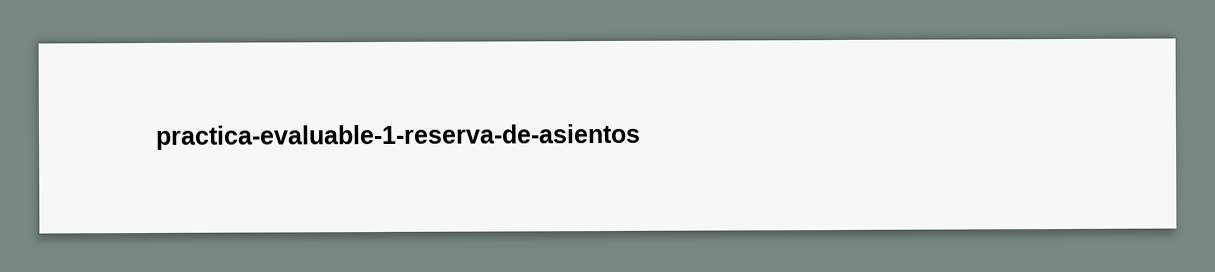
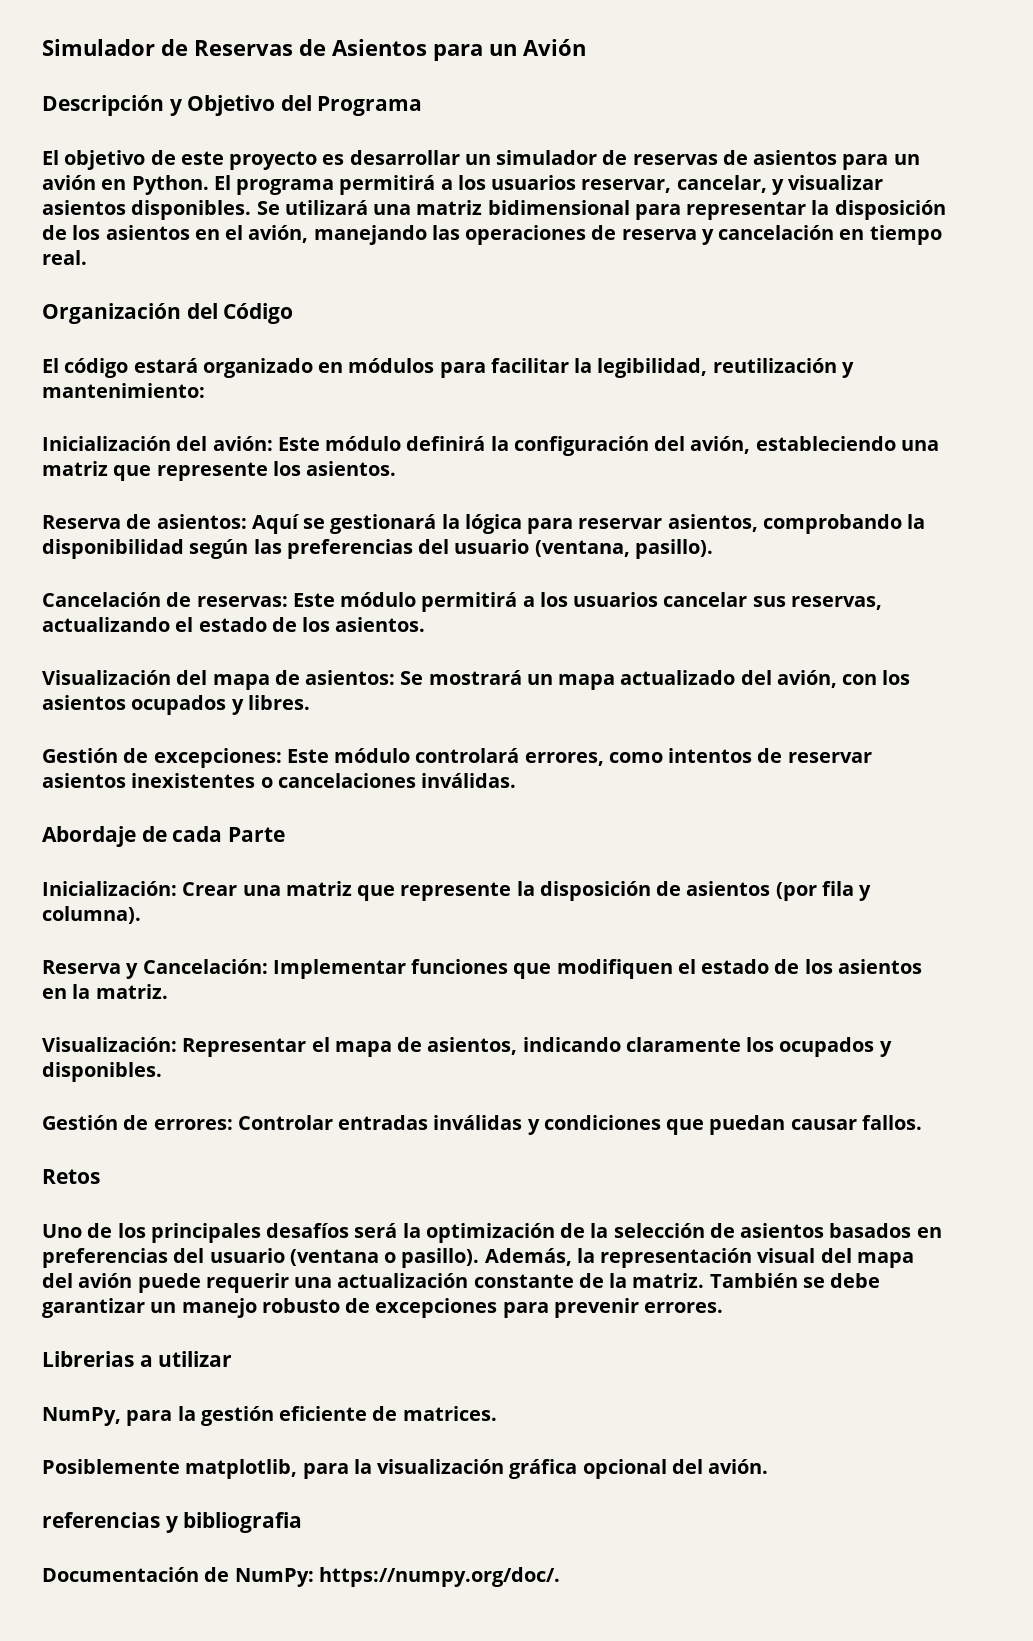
- practica-evaluable-1-reserva-de-asientos
+ Simulador de Reservas de Asientos para un Avión
+ Descripción y Objetivo del Programa
+ El objetivo de este proyecto es desarrollar un simulador de reservas de asientos para un avión en Python. El programa permitirá a los usuarios reservar, cancelar, y visualizar asientos disponibles. Se utilizará una matriz bidimensional para representar la disposición de los asientos en el avión, manejando las operaciones de reserva y cancelación en tiempo real.
+ Organización del Código
+ El código estará organizado en módulos para facilitar la legibilidad, reutilización y mantenimiento:
+ Inicialización del avión: Este módulo definirá la configuración del avión, estableciendo una matriz que represente los asientos.
+ Reserva de asientos: Aquí se gestionará la lógica para reservar asientos, comprobando la disponibilidad según las preferencias del usuario (ventana, pasillo).
+ Cancelación de reservas: Este módulo permitirá a los usuarios cancelar sus reservas, actualizando el estado de los asientos.
+ Visualización del mapa de asientos: Se mostrará un mapa actualizado del avión, con los asientos ocupados y libres.
+ Gestión de excepciones: Este módulo controlará errores, como intentos de reservar asientos inexistentes o cancelaciones inválidas.
+ Abordaje de cada Parte
+ Inicialización: Crear una matriz que represente la disposición de asientos (por fila y columna).
+ Reserva y Cancelación: Implementar funciones que modifiquen el estado de los asientos en la matriz.
+ Visualización: Representar el mapa de asientos, indicando claramente los ocupados y disponibles.
+ Gestión de errores: Controlar entradas inválidas y condiciones que puedan causar fallos.
+ Retos
+ Uno de los principales desafíos será la optimización de la selección de asientos basados en preferencias del usuario (ventana o pasillo). Además, la representación visual del mapa del avión puede requerir una actualización constante de la matriz. También se debe garantizar un manejo robusto de excepciones para prevenir errores.
+ Librerias a utilizar
+ NumPy, para la gestión eficiente de matrices.
+ Posiblemente matplotlib, para la visualización gráfica opcional del avión.
+ referencias y bibliografia
+ Documentación de NumPy: https://numpy.org/doc/.

